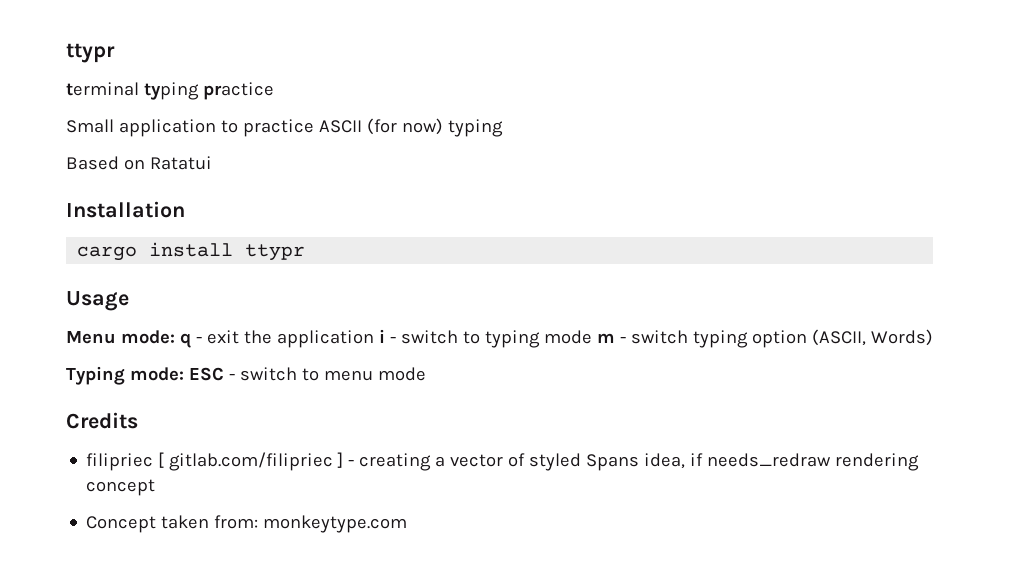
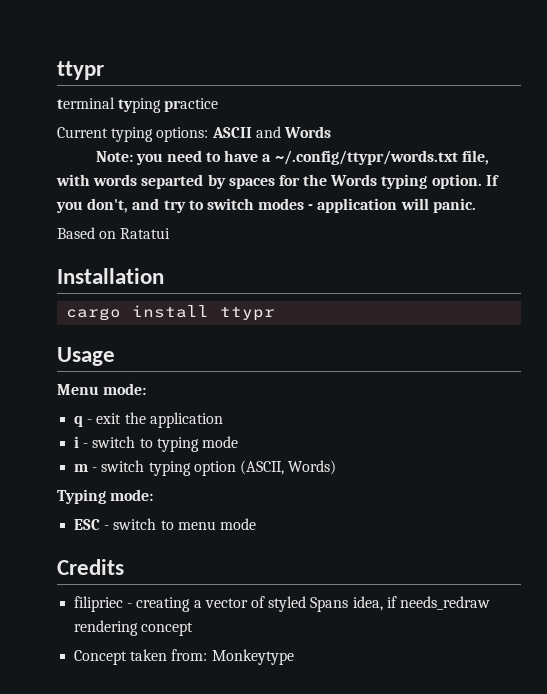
- Small application to practice ASCII (for now) typing
+ Current typing options: ASCII and Words
+ Note: you need to have a ~/.config/ttypr/words.txt file, with words separted by spaces for the Words typing option. If you don't, and try to switch modes - application will panic.
- Menu mode: q - exit the application i - switch to typing mode m - switch typing option (ASCII, Words)
+ Menu mode:
+ q - exit the application
+ i - switch to typing mode
+ m - switch typing option (ASCII, Words)
- Typing mode: ESC - switch to menu mode
+ Typing mode:
+ ESC - switch to menu mode
- filipriec [ gitlab.com/filipriec ] - creating a vector of styled Spans idea, if needs_redraw rendering concept
+ filipriec - creating a vector of styled Spans idea, if needs_redraw rendering concept
- Concept taken from: monkeytype.com
+ Concept taken from: Monkeytype

